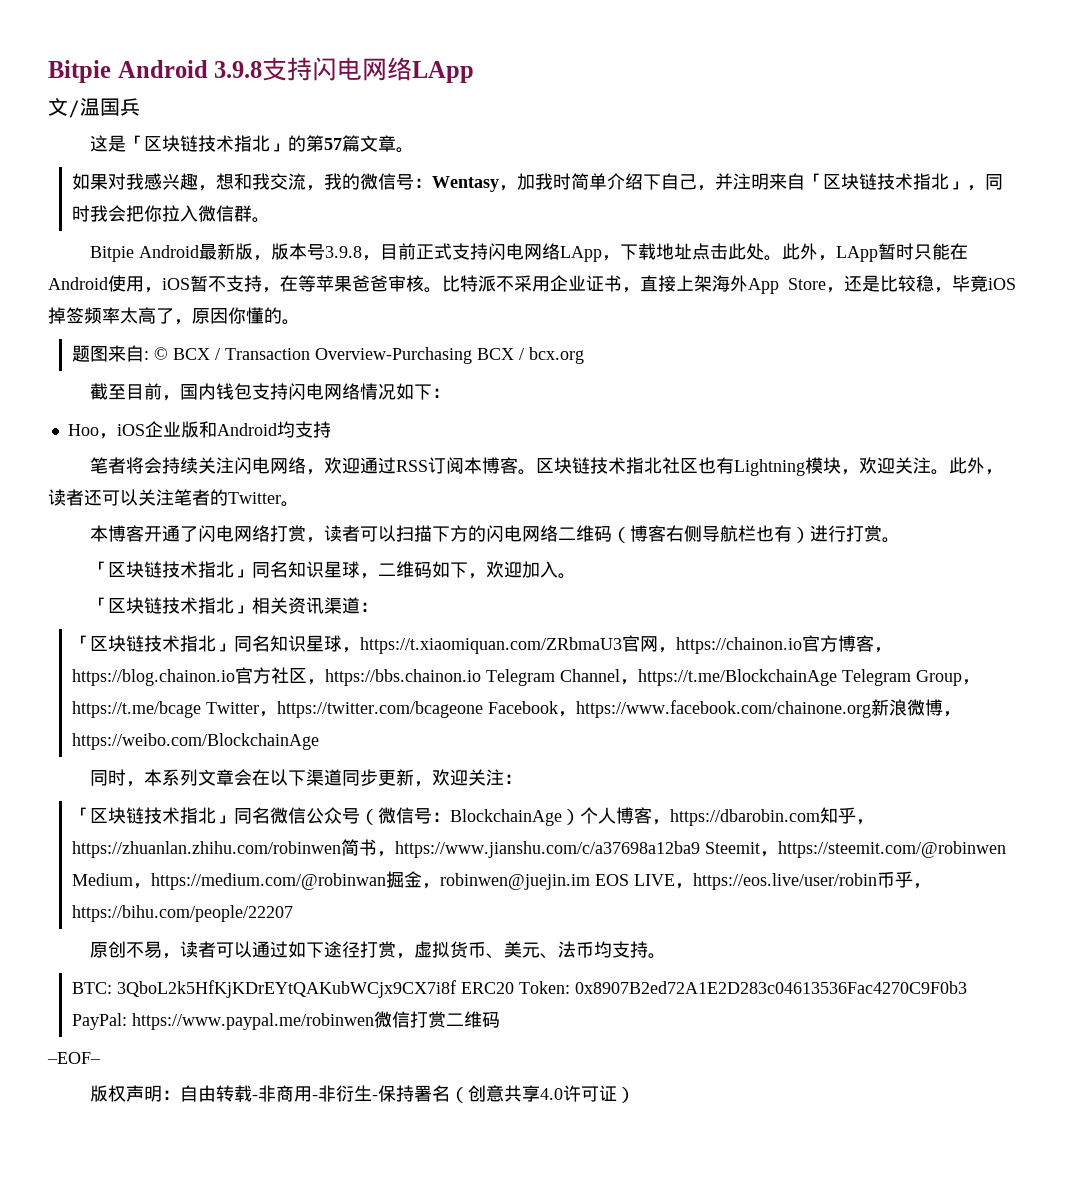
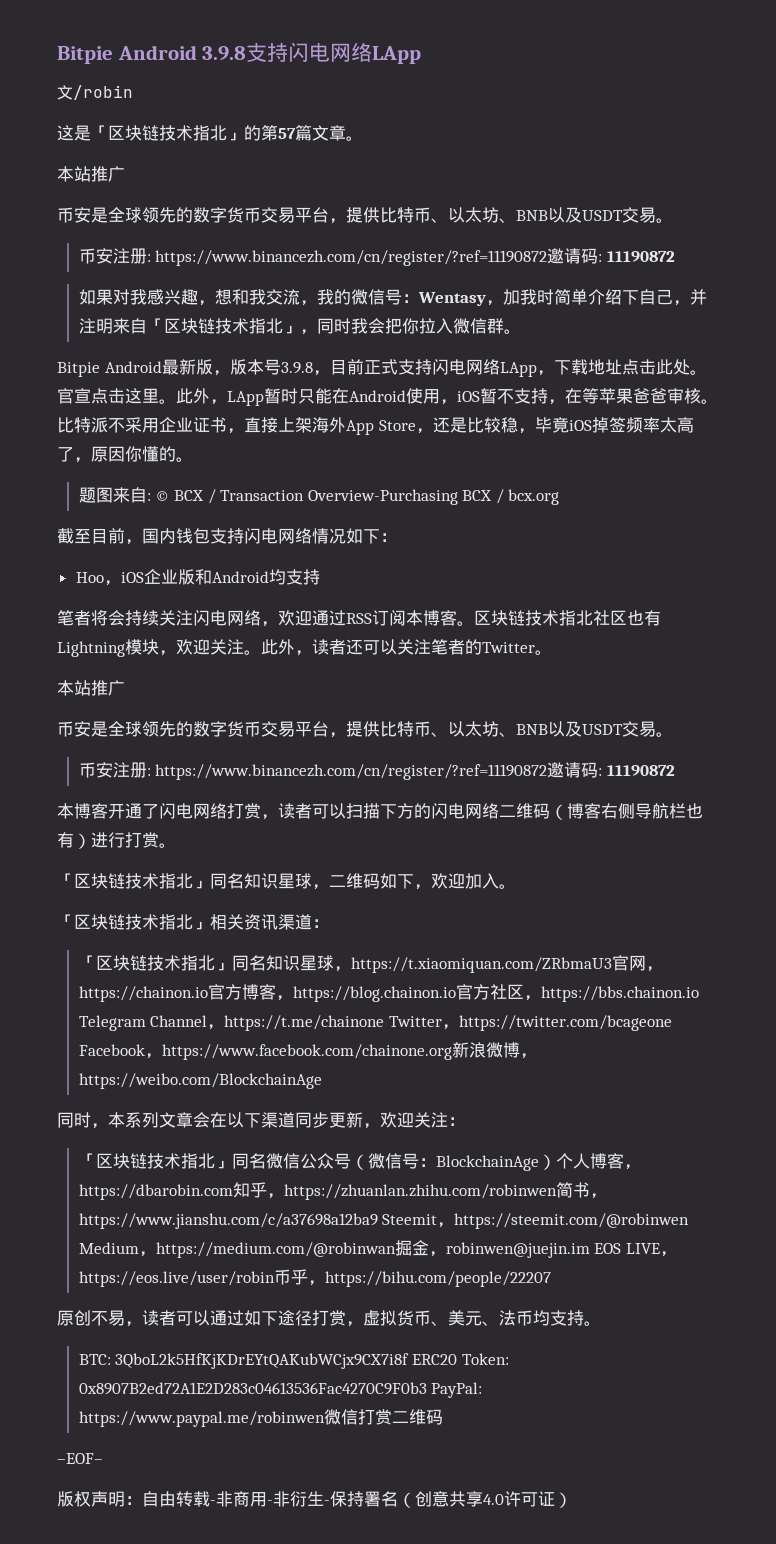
- 文/温国兵
+ 文/robin
  这是「区块链技术指北」的第57篇文章。
+ 本站推广
+ 币安是全球领先的数字货币交易平台，提供比特币、以太坊、BNB以及USDT交易。
+ 币安注册: https://www.binancezh.com/cn/register/?ref=11190872邀请码: 11190872
+ 官宣点击这里。
  此外，读者还可以关注笔者的Twitter。
+ 本站推广
+ 币安是全球领先的数字货币交易平台，提供比特币、以太坊、BNB以及USDT交易。
+ 币安注册: https://www.binancezh.com/cn/register/?ref=11190872邀请码: 11190872
- 「区块链技术指北」同名知识星球，https://t.xiaomiquan.com/ZRbmaU3官网，https://chainon.io官方博客，https://blog.chainon.io官方社区，https://bbs.chainon.io Telegram Channel，https://t.me/BlockchainAge Telegram Group，https://t.me/bcage Twitter，https://twitter.com/bcageone Facebook，https://www.facebook.com/chainone.org新浪微博，https://weibo.com/BlockchainAge
+ 「区块链技术指北」同名知识星球，https://t.xiaomiquan.com/ZRbmaU3官网，https://chainon.io官方博客，https://blog.chainon.io官方社区，https://bbs.chainon.io Telegram Channel，https://t.me/chainone Twitter，https://twitter.com/bcageone Facebook，https://www.facebook.com/chainone.org新浪微博，https://weibo.com/BlockchainAge

